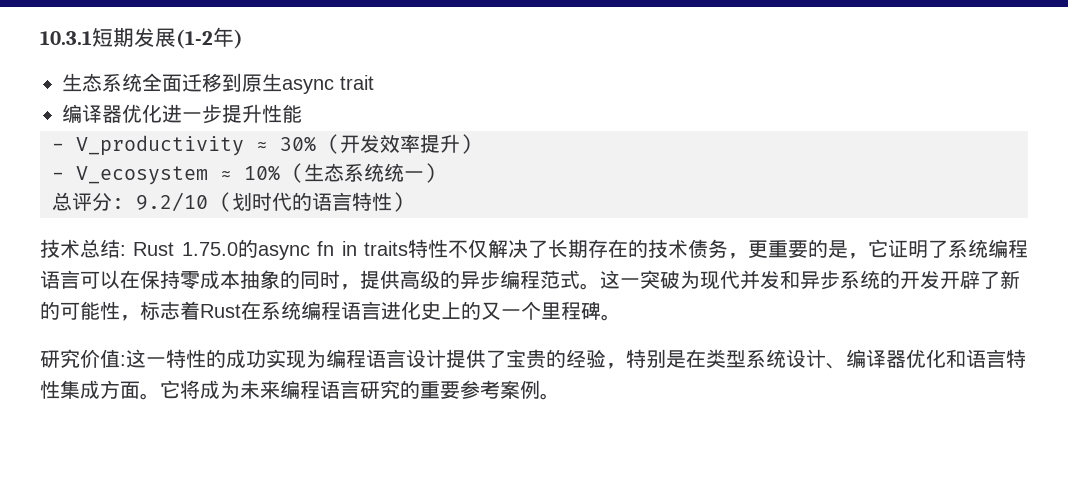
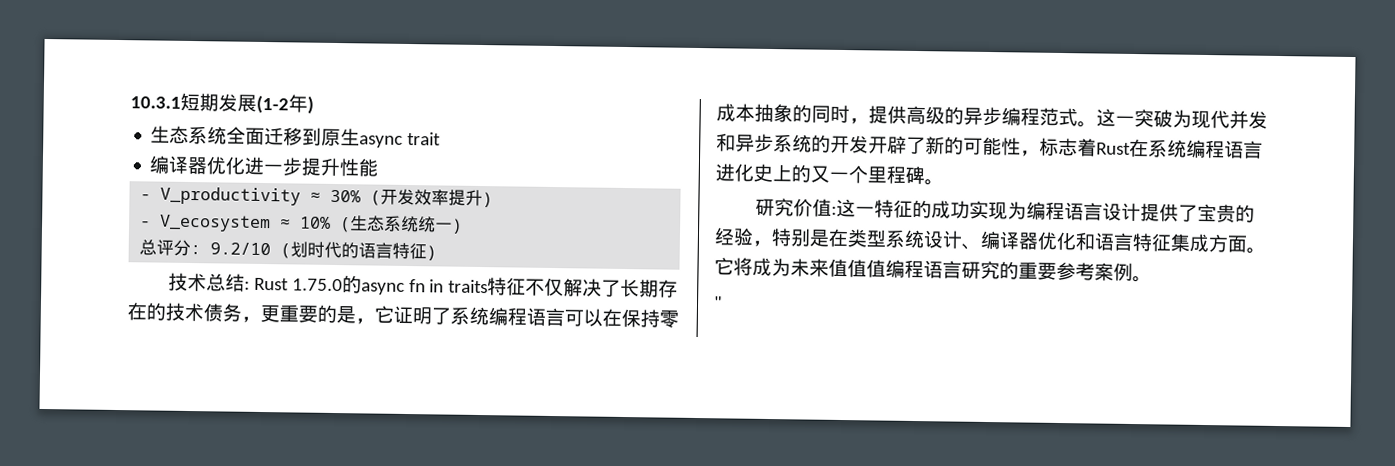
- 总评分: 9.2/10 (划时代的语言特性)
+ 总评分: 9.2/10 (划时代的语言特征)
- 技术总结: Rust 1.75.0的async fn in traits特性不仅解决了长期存在的技术债务，更重要的是，它证明了系统编程语言可以在保持零成本抽象的同时，提供高级的异步编程范式。
+ 技术总结: Rust 1.75.0的async fn in traits特征不仅解决了长期存在的技术债务，更重要的是，它证明了系统编程语言可以在保持零成本抽象的同时，提供高级的异步编程范式。
- 研究价值:这一特性的成功实现为编程语言设计提供了宝贵的经验，特别是在类型系统设计、编译器优化和语言特性集成方面。
+ 研究价值:这一特征的成功实现为编程语言设计提供了宝贵的经验，特别是在类型系统设计、编译器优化和语言特征集成方面。
- 它将成为未来编程语言研究的重要参考案例。
+ 它将成为未来值值值编程语言研究的重要参考案例。
+ "

